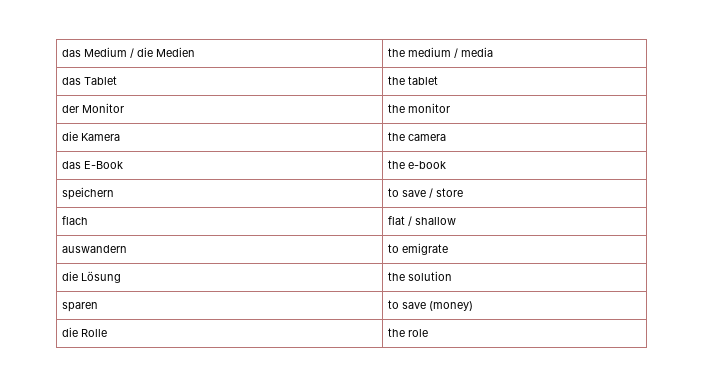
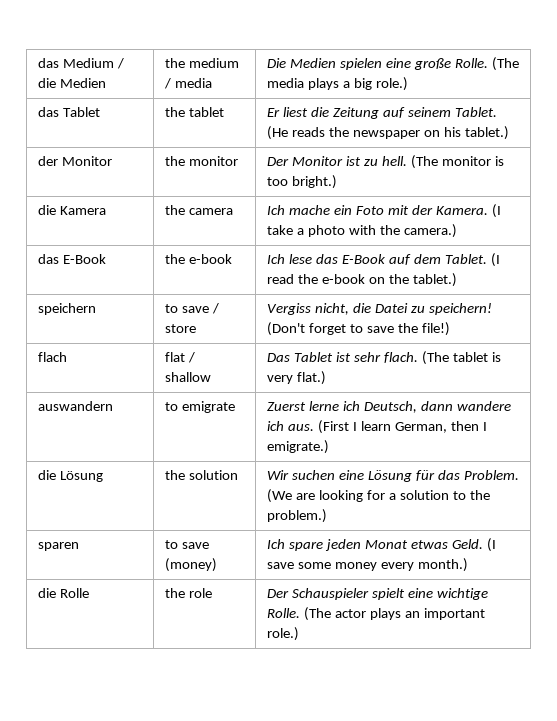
- das Medium / die Medien | the medium / media
- das Tablet | the tablet
- der Monitor | the monitor
- die Kamera | the camera
- das E-Book | the e-book
+ das Medium / die Medien | the medium / media | Die Medien spielen eine große Rolle. (The media plays a big role.)
+ das Tablet | the tablet | Er liest die Zeitung auf seinem Tablet. (He reads the newspaper on his tablet.)
+ der Monitor | the monitor | Der Monitor ist zu hell. (The monitor is too bright.)
+ die Kamera | the camera | Ich mache ein Foto mit der Kamera. (I take a photo with the camera.)
+ das E-Book | the e-book | Ich lese das E-Book auf dem Tablet. (I read the e-book on the tablet.)
- speichern | to save / store
- flach | flat / shallow
- auswandern | to emigrate
- die Lösung | the solution
- sparen | to save (money)
- die Rolle | the role
+ speichern | to save / store | Vergiss nicht, die Datei zu speichern! (Don't forget to save the file!)
+ flach | flat / shallow | Das Tablet ist sehr flach. (The tablet is very flat.)
+ auswandern | to emigrate | Zuerst lerne ich Deutsch, dann wandere ich aus. (First I learn German, then I emigrate.)
+ die Lösung | the solution | Wir suchen eine Lösung für das Problem. (We are looking for a solution to the problem.)
+ sparen | to save (money) | Ich spare jeden Monat etwas Geld. (I save some money every month.)
+ die Rolle | the role | Der Schauspieler spielt eine wichtige Rolle. (The actor plays an important role.)

